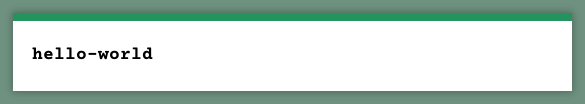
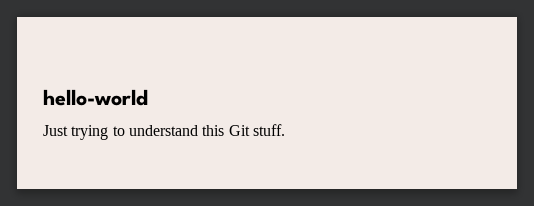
+ Just trying to understand this Git stuff.

